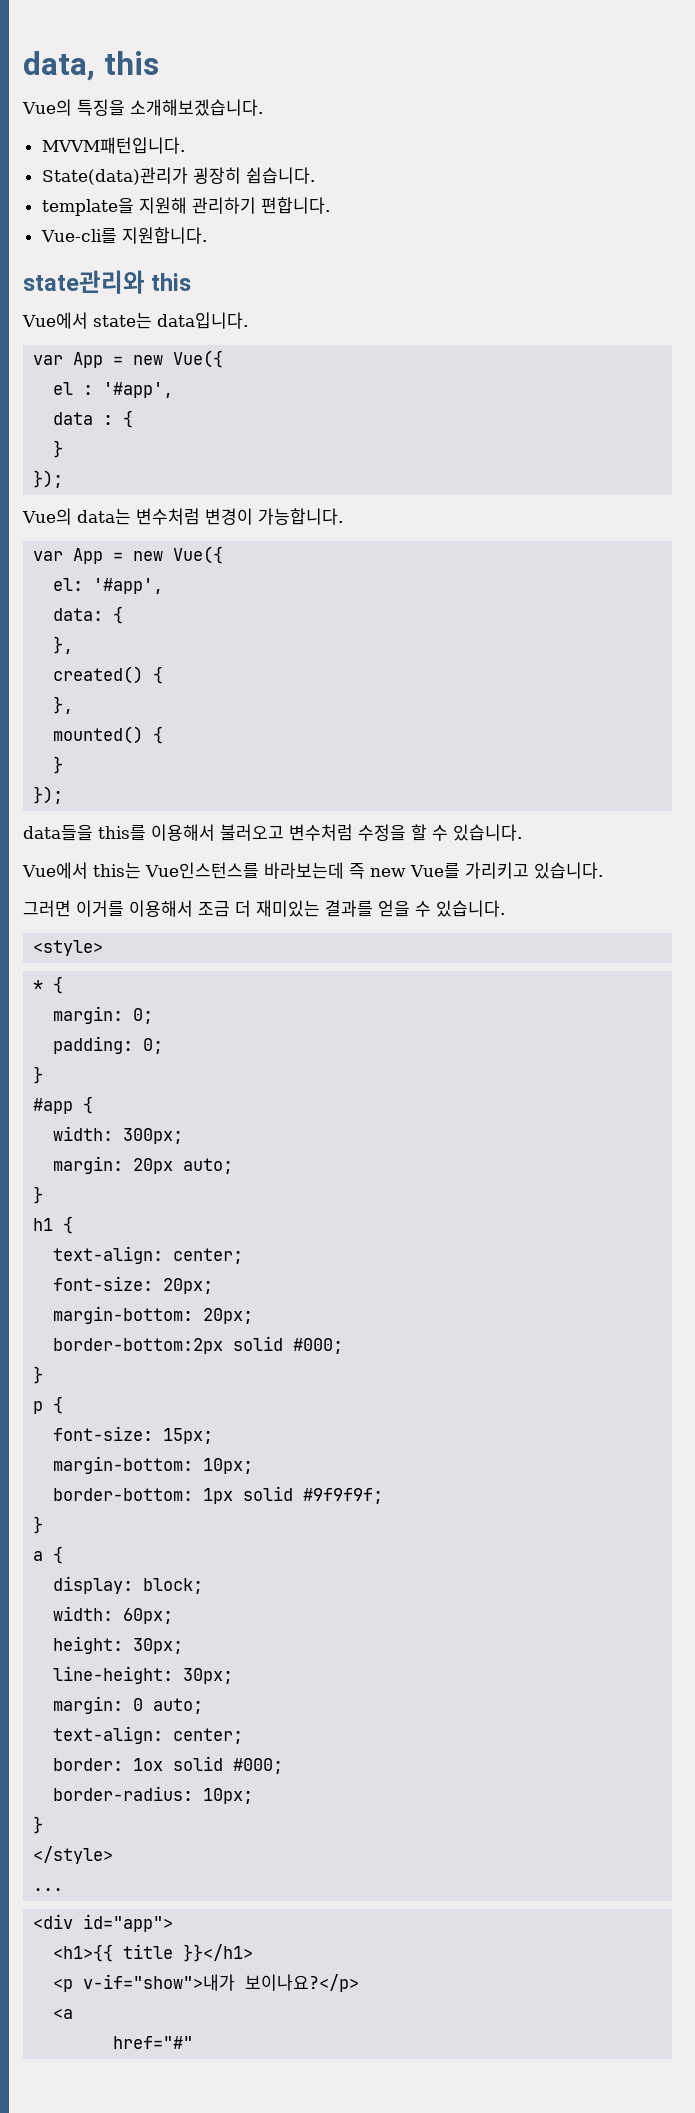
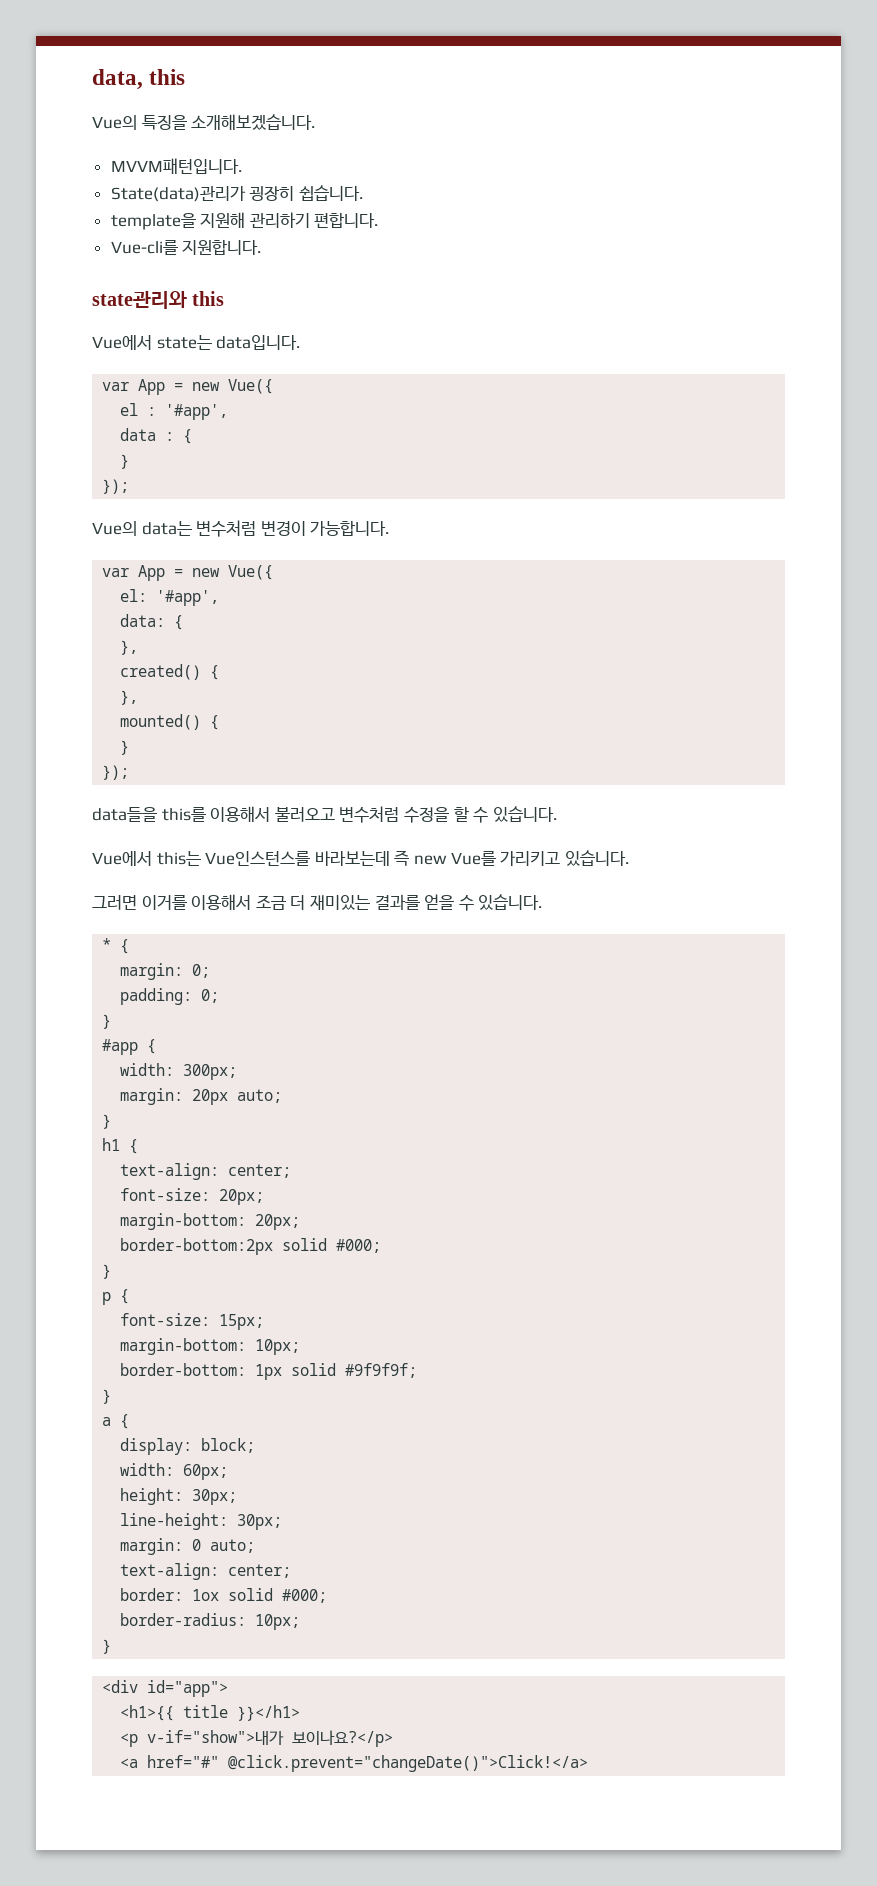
- <style>
- </style>
- ...
- <a
- href="#"
+ <a href="#" @click.prevent="changeDate()">Click!</a>

